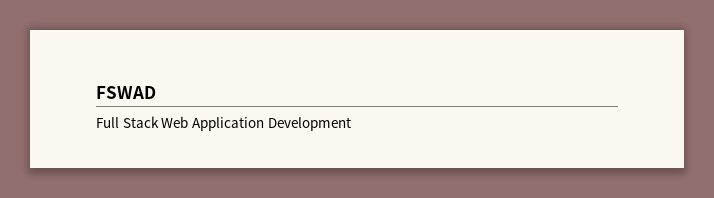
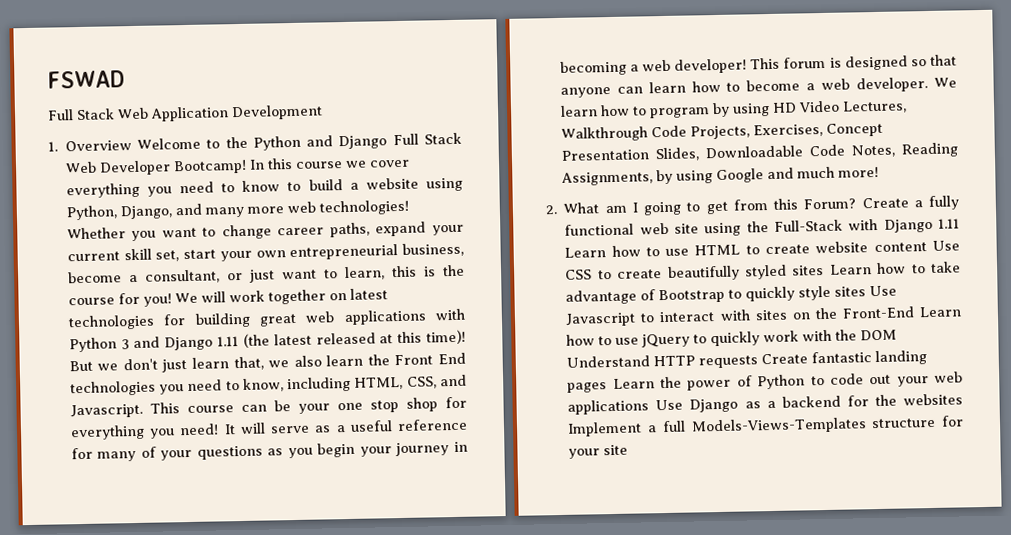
+ 1. Overview Welcome to the Python and Django Full Stack Web Developer Bootcamp! In this course we cover everything you need to know to build a website using Python, Django, and many more web technologies! Whether you want to change career paths, expand your current skill set, start your own entrepreneurial business, become a consultant, or just want to learn, this is the course for you! We will work together on latest technologies for building great web applications with Python 3 and Django 1.11 (the latest released at this time)! But we don't just learn that, we also learn the Front End technologies you need to know, including HTML, CSS, and Javascript. This course can be your one stop shop for everything you need! It will serve as a useful reference for many of your questions as you begin your journey in becoming a web developer! This forum is designed so that anyone can learn how to become a web developer. We learn how to program by using HD Video Lectures, Walkthrough Code Projects, Exercises, Concept Presentation Slides, Downloadable Code Notes, Reading Assignments, by using Google and much more!
+ 2. What am I going to get from this Forum? Create a fully functional web site using the Full-Stack with Django 1.11 Learn how to use HTML to create website content Use CSS to create beautifully styled sites Learn how to take advantage of Bootstrap to quickly style sites Use Javascript to interact with sites on the Front-End Learn how to use jQuery to quickly work with the DOM Understand HTTP requests Create fantastic landing pages Learn the power of Python to code out your web applications Use Django as a backend for the websites Implement a full Models-Views-Templates structure for your site

